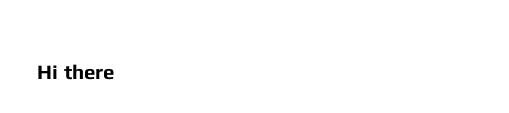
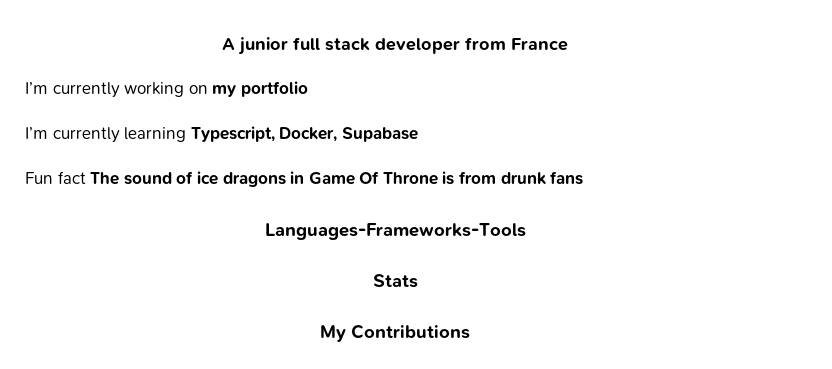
- Hi there
+ A junior full stack developer from France
+ I’m currently working on my portfolio
+ I’m currently learning Typescript, Docker, Supabase
+ Fun fact The sound of ice dragons in Game Of Throne is from drunk fans
+ Languages-Frameworks-Tools
+ Stats
+ My Contributions

